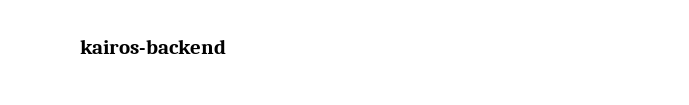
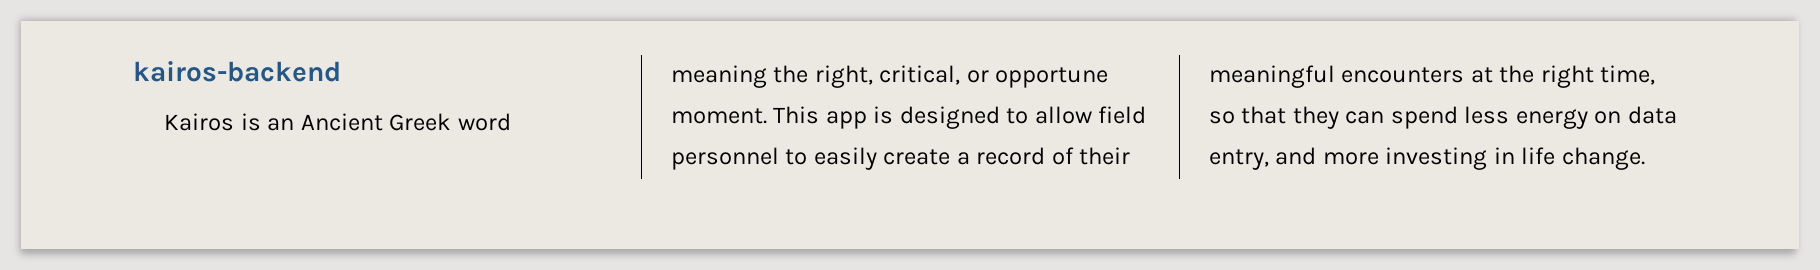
+ Kairos is an Ancient Greek word meaning the right, critical, or opportune moment. This app is designed to allow field personnel to easily create a record of their meaningful encounters at the right time, so that they can spend less energy on data entry, and more investing in life change.

